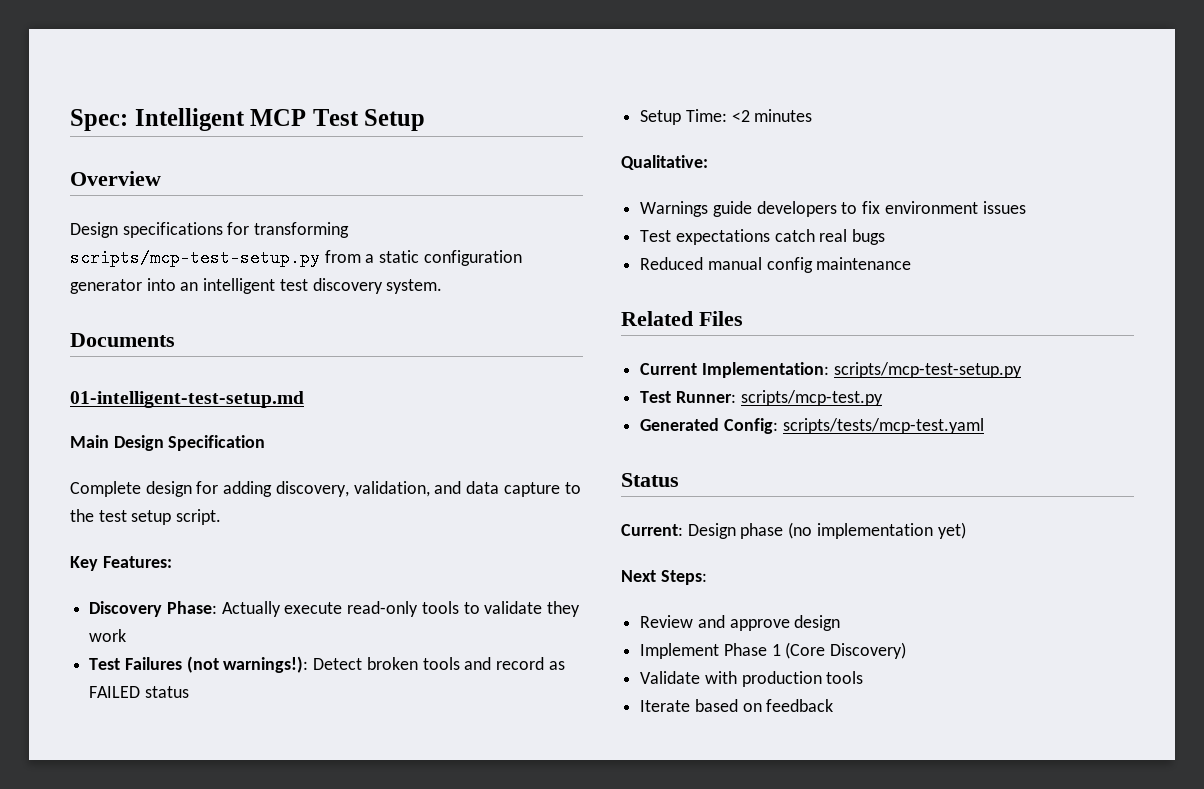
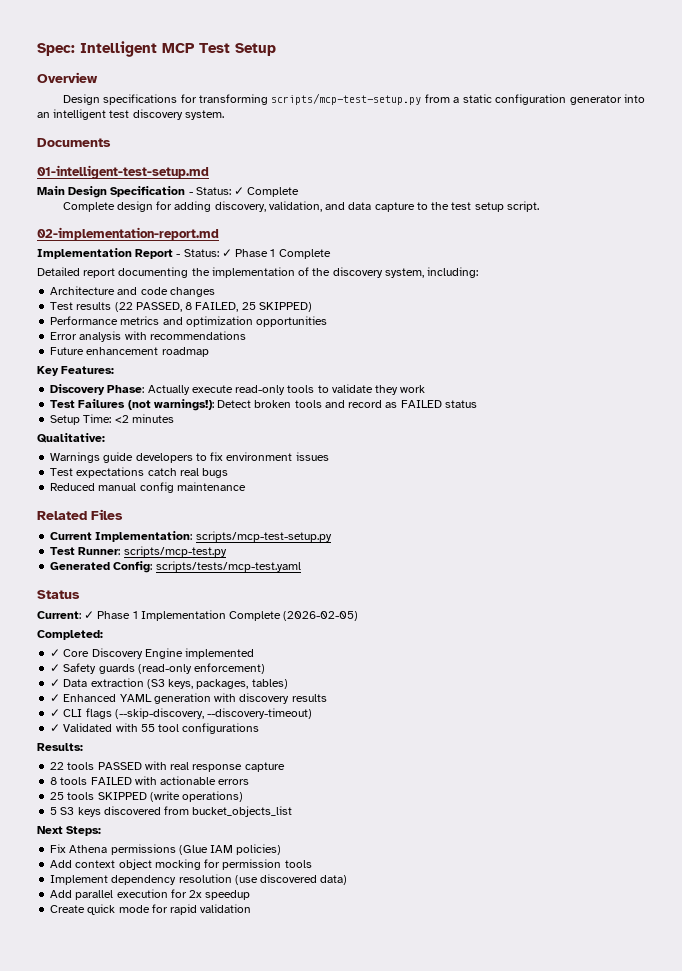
- Main Design Specification
+ Main Design Specification - Status: ✓ Complete
+ 02-implementation-report.md
+ Implementation Report - Status: ✓ Phase 1 Complete
+ Detailed report documenting the implementation of the discovery system, including:
+ Architecture and code changes
+ Test results (22 PASSED, 8 FAILED, 25 SKIPPED)
+ Performance metrics and optimization opportunities
+ Error analysis with recommendations
+ Future enhancement roadmap
- Current: Design phase (no implementation yet)
+ Current: ✓ Phase 1 Implementation Complete (2026-02-05)
+ Completed:
+ ✓ Core Discovery Engine implemented
+ ✓ Safety guards (read-only enforcement)
+ ✓ Data extraction (S3 keys, packages, tables)
+ ✓ Enhanced YAML generation with discovery results
+ ✓ CLI flags (--skip-discovery, --discovery-timeout)
+ ✓ Validated with 55 tool configurations
+ Results:
+ 22 tools PASSED with real response capture
+ 8 tools FAILED with actionable errors
+ 25 tools SKIPPED (write operations)
+ 5 S3 keys discovered from bucket_objects_list
  Next Steps:
- Review and approve design
- Implement Phase 1 (Core Discovery)
- Validate with production tools
- Iterate based on feedback
+ Fix Athena permissions (Glue IAM policies)
+ Add context object mocking for permission tools
+ Implement dependency resolution (use discovered data)
+ Add parallel execution for 2x speedup
+ Create quick mode for rapid validation

